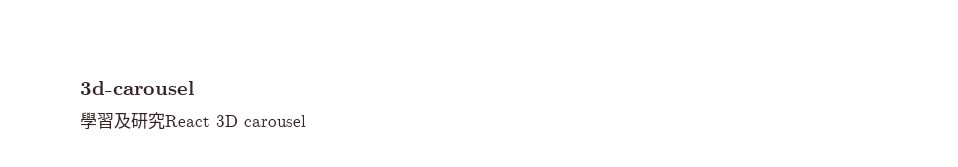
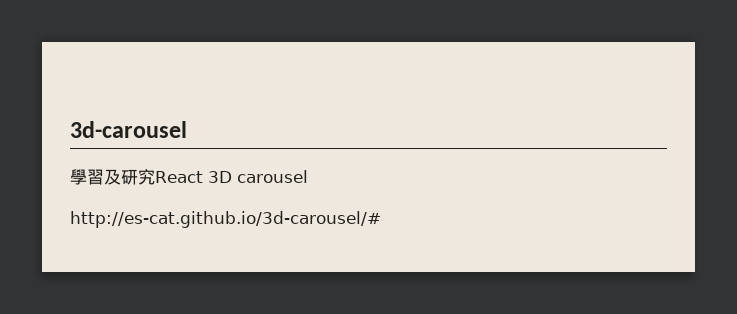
+ http://es-cat.github.io/3d-carousel/#

